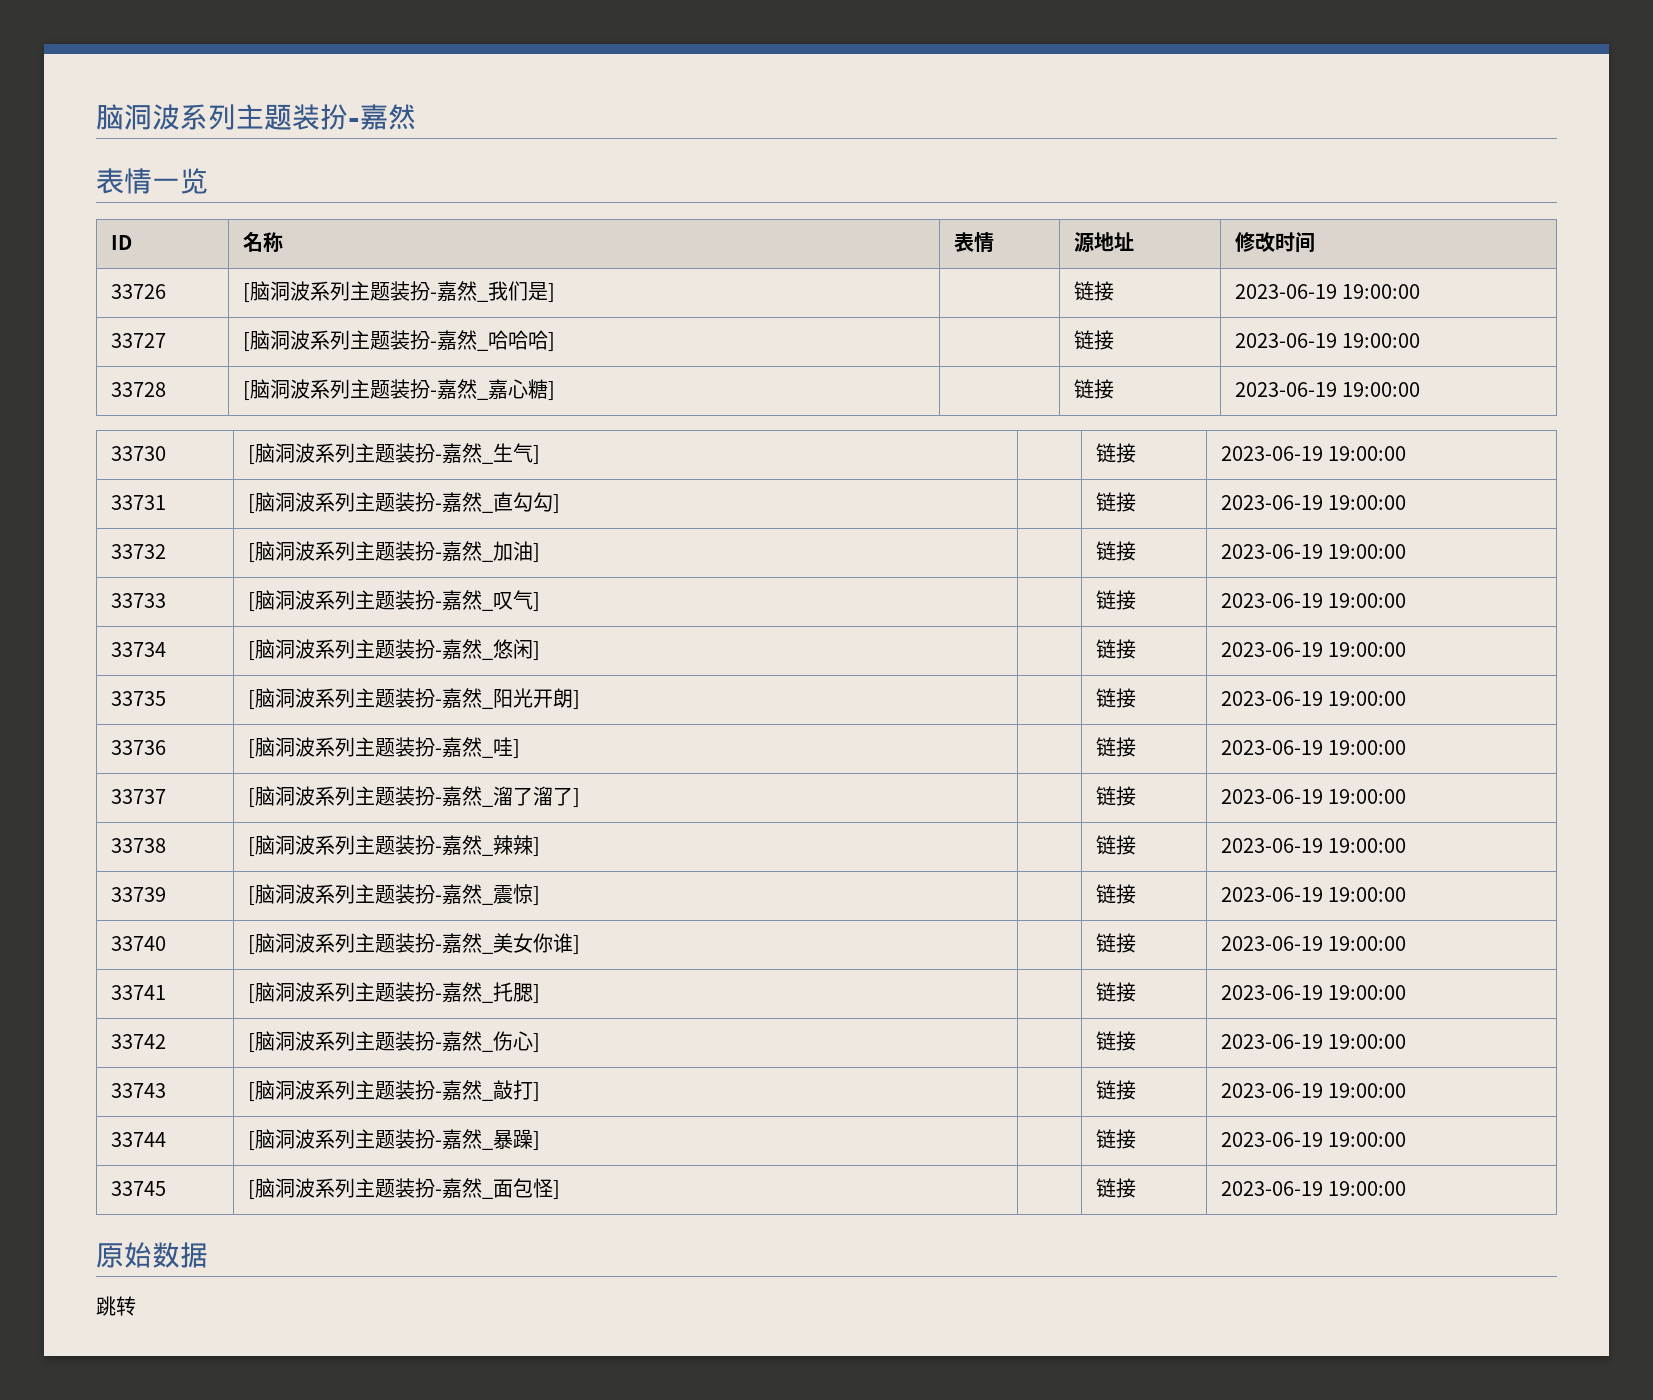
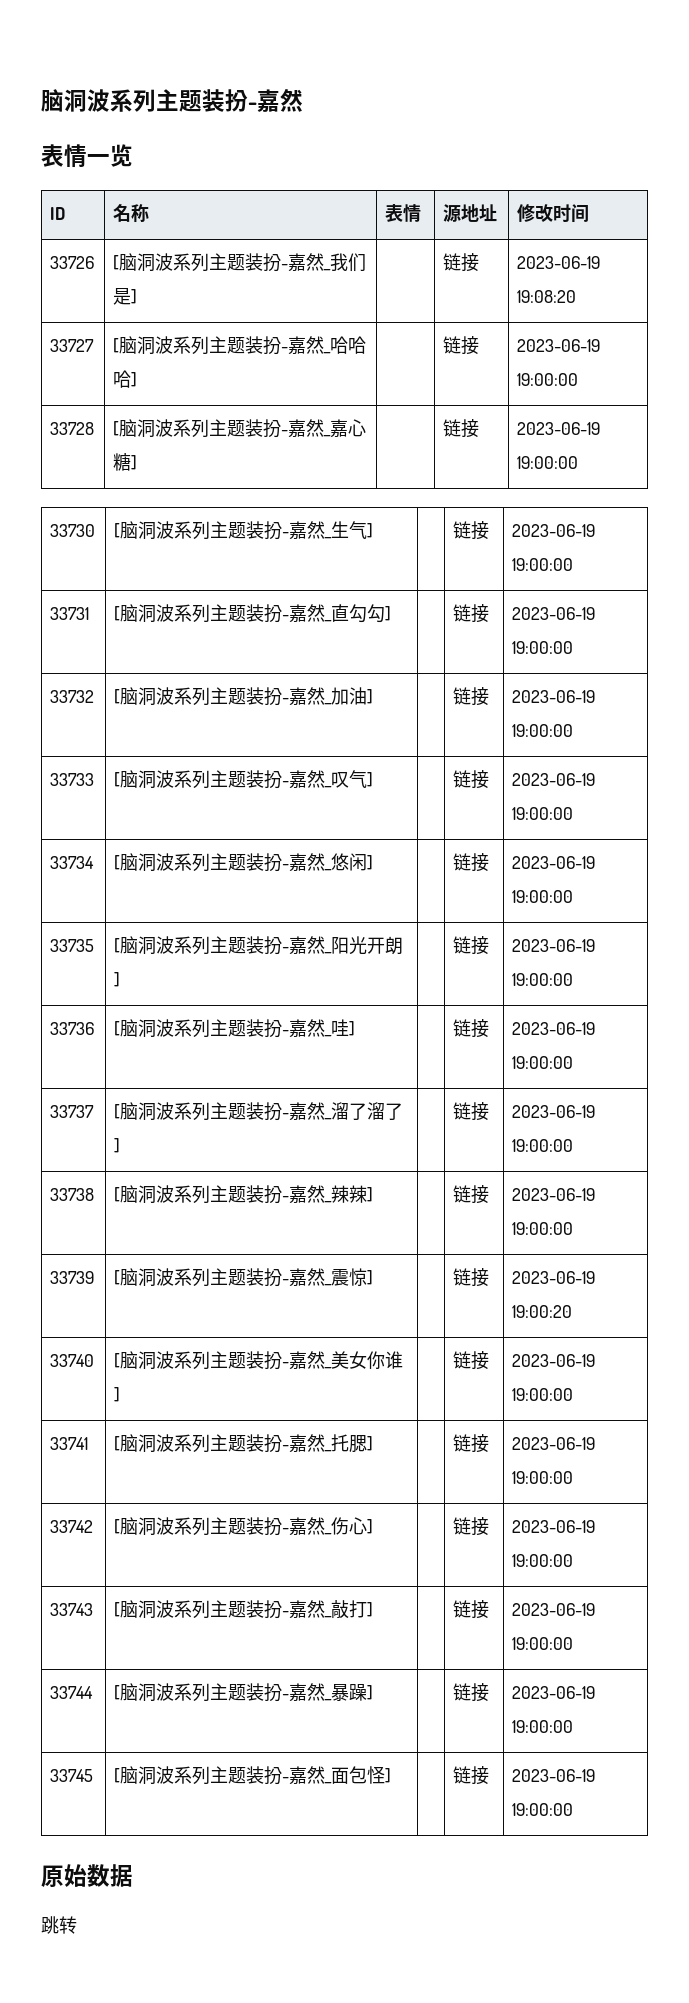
- 33726 | [脑洞波系列主题装扮-嘉然_我们是] | | 链接 | 2023-06-19 19:00:00
+ 33726 | [脑洞波系列主题装扮-嘉然_我们是] | | 链接 | 2023-06-19 19:08:20
- 33739 | [脑洞波系列主题装扮-嘉然_震惊] | | 链接 | 2023-06-19 19:00:00
+ 33739 | [脑洞波系列主题装扮-嘉然_震惊] | | 链接 | 2023-06-19 19:00:20

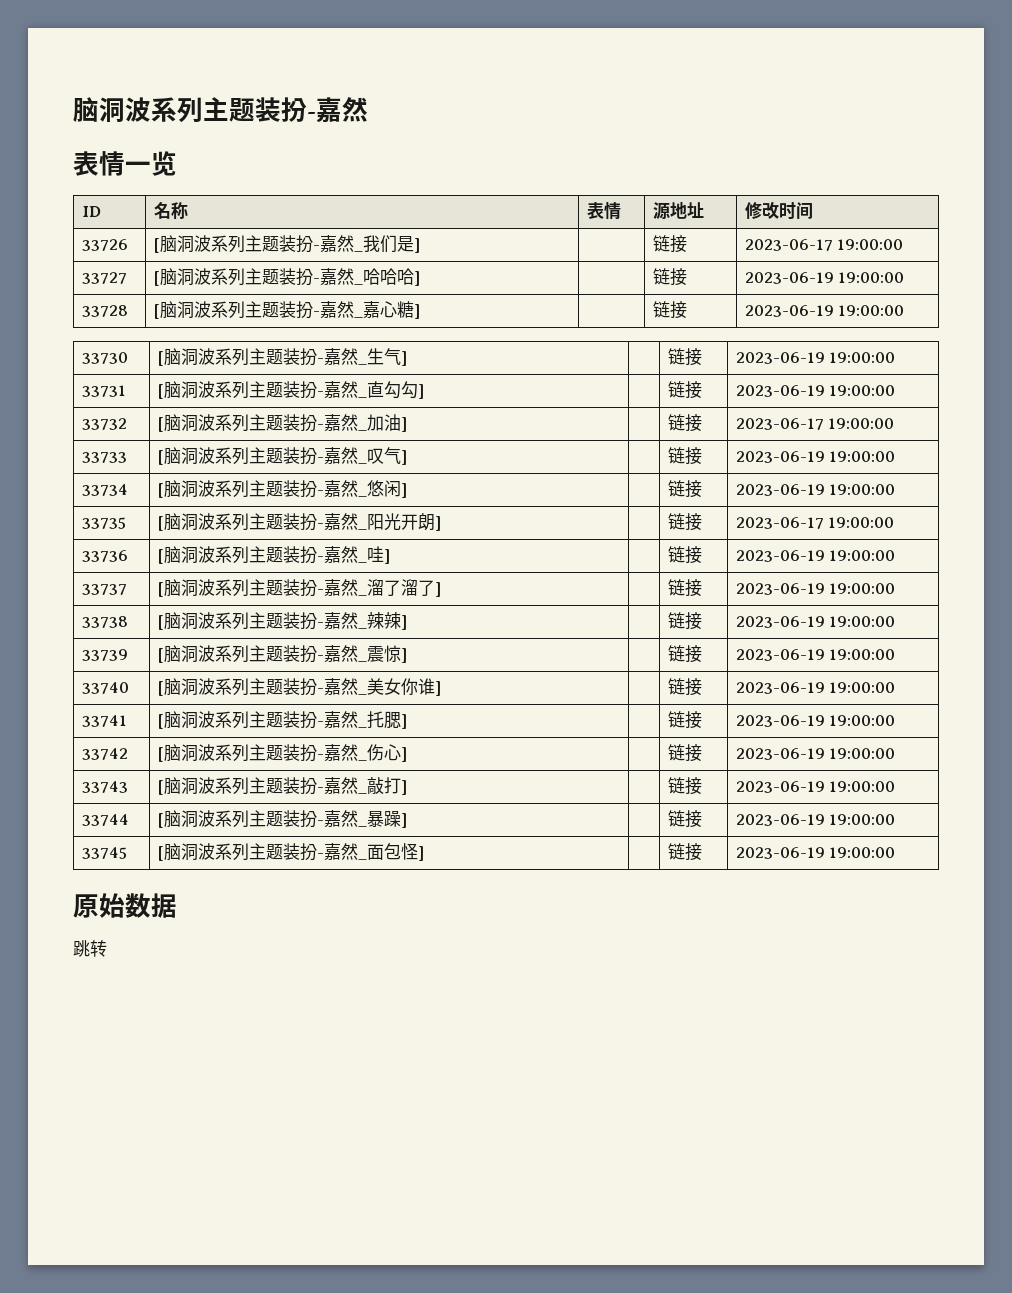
- 33726 | [脑洞波系列主题装扮-嘉然_我们是] | | 链接 | 2023-06-19 19:08:20
+ 33726 | [脑洞波系列主题装扮-嘉然_我们是] | | 链接 | 2023-06-17 19:00:00
- 33732 | [脑洞波系列主题装扮-嘉然_加油] | | 链接 | 2023-06-19 19:00:00
+ 33732 | [脑洞波系列主题装扮-嘉然_加油] | | 链接 | 2023-06-17 19:00:00
- 33735 | [脑洞波系列主题装扮-嘉然_阳光开朗] | | 链接 | 2023-06-19 19:00:00
+ 33735 | [脑洞波系列主题装扮-嘉然_阳光开朗] | | 链接 | 2023-06-17 19:00:00
- 33739 | [脑洞波系列主题装扮-嘉然_震惊] | | 链接 | 2023-06-19 19:00:20
+ 33739 | [脑洞波系列主题装扮-嘉然_震惊] | | 链接 | 2023-06-19 19:00:00

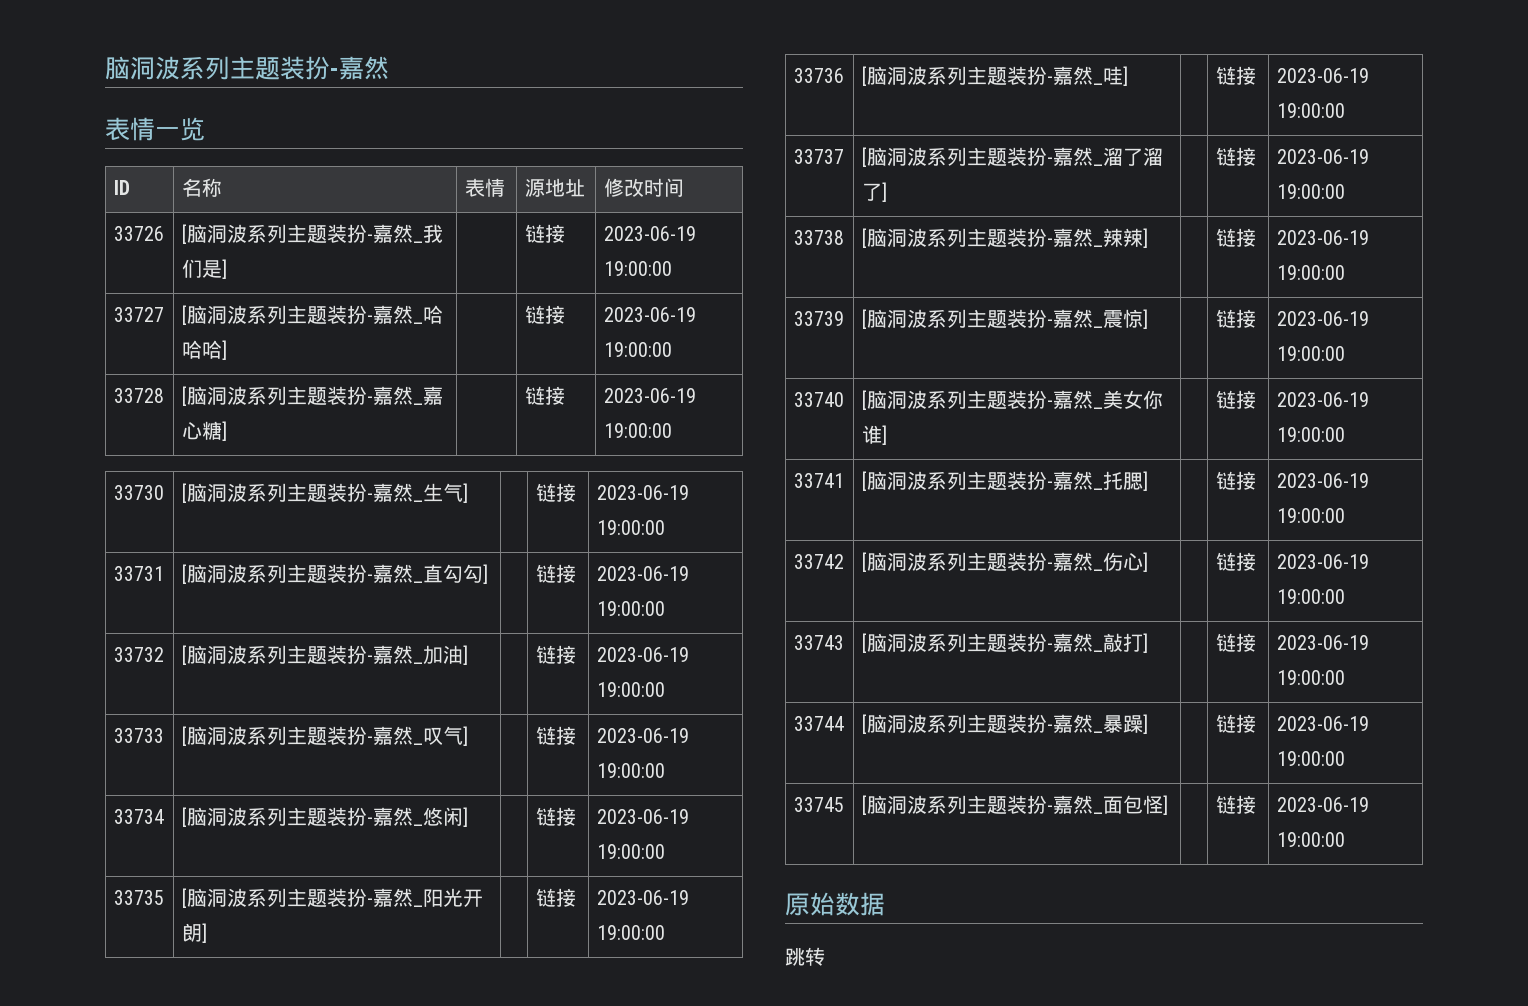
- 33726 | [脑洞波系列主题装扮-嘉然_我们是] | | 链接 | 2023-06-17 19:00:00
+ 33726 | [脑洞波系列主题装扮-嘉然_我们是] | | 链接 | 2023-06-19 19:00:00
- 33732 | [脑洞波系列主题装扮-嘉然_加油] | | 链接 | 2023-06-17 19:00:00
+ 33732 | [脑洞波系列主题装扮-嘉然_加油] | | 链接 | 2023-06-19 19:00:00
- 33735 | [脑洞波系列主题装扮-嘉然_阳光开朗] | | 链接 | 2023-06-17 19:00:00
+ 33735 | [脑洞波系列主题装扮-嘉然_阳光开朗] | | 链接 | 2023-06-19 19:00:00

